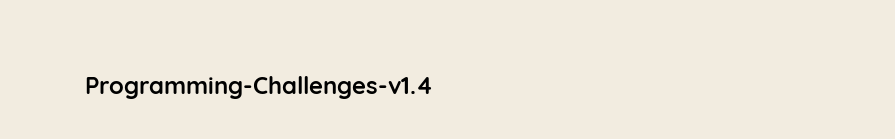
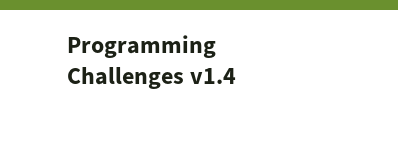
- Programming-Challenges-v1.4
+ Programming Challenges v1.4

